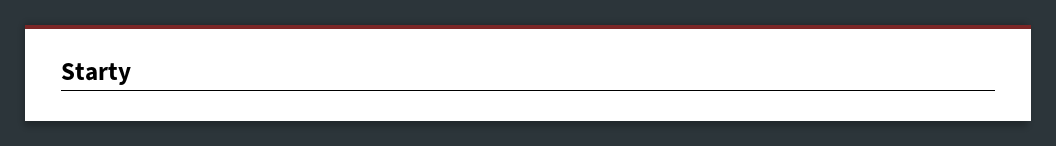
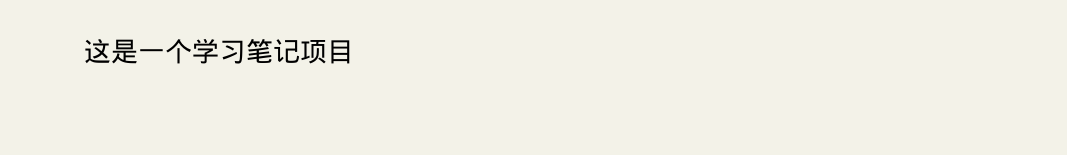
- Starty
+ 这是一个学习笔记项目

